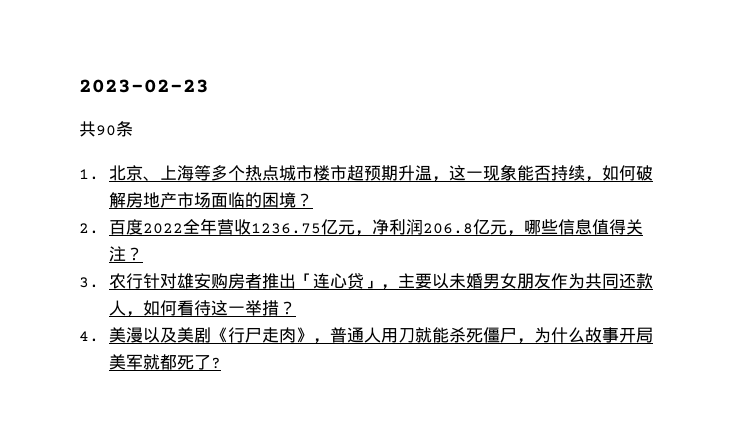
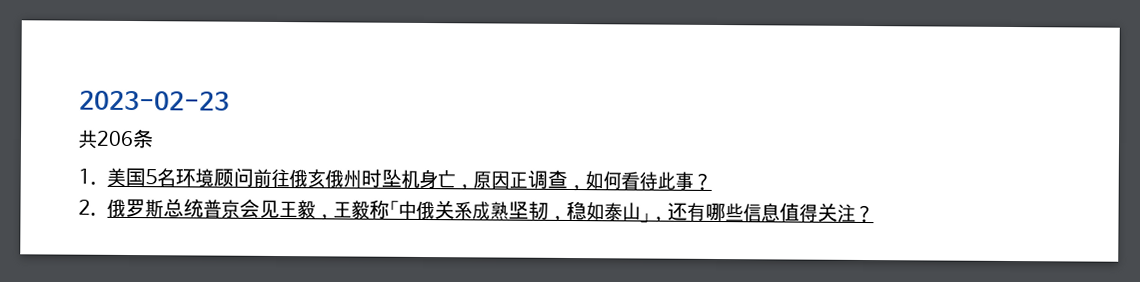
- 共90条
+ 共206条
- 1.北京、上海等多个热点城市楼市超预期升温，这一现象能否持续，如何破解房地产市场面临的困境？
- 2.百度2022全年营收1236.75亿元，净利润206.8亿元，哪些信息值得关注？
+ 1.美国5名环境顾问前往俄亥俄州时坠机身亡，原因正调查，如何看待此事？
+ 2.俄罗斯总统普京会见王毅，王毅称「中俄关系成熟坚韧，稳如泰山」，还有哪些信息值得关注？
- 3.农行针对雄安购房者推出「连心贷」，主要以未婚男女朋友作为共同还款人，如何看待这一举措？
- 4.美漫以及美剧《行尸走肉》，普通人用刀就能杀死僵尸，为什么故事开局美军就都死了?

